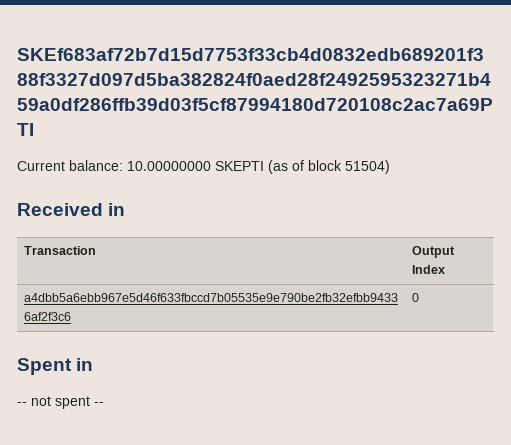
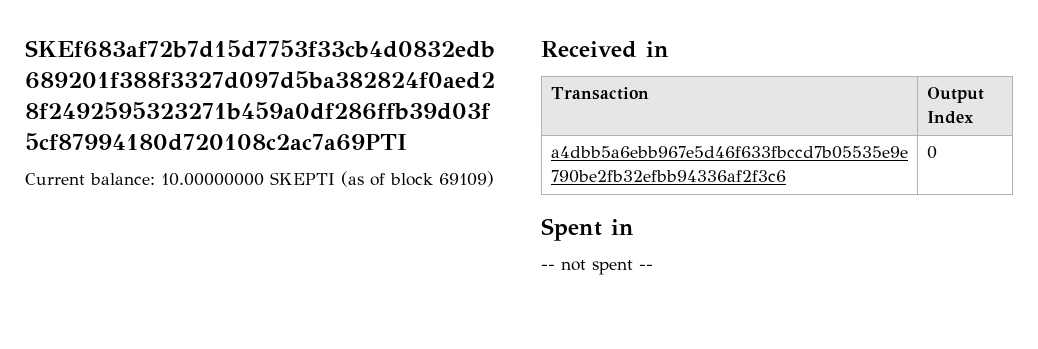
- Current balance: 10.00000000 SKEPTI (as of block 51504)
+ Current balance: 10.00000000 SKEPTI (as of block 69109)

